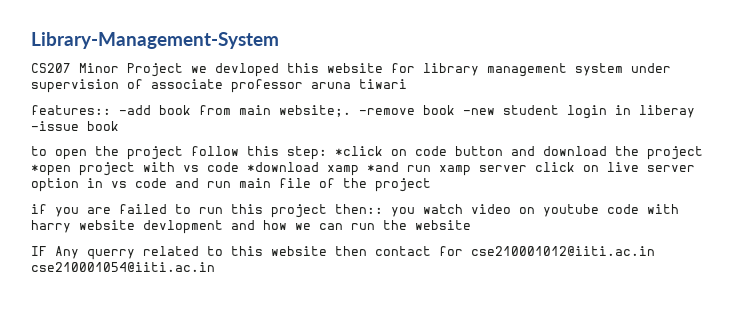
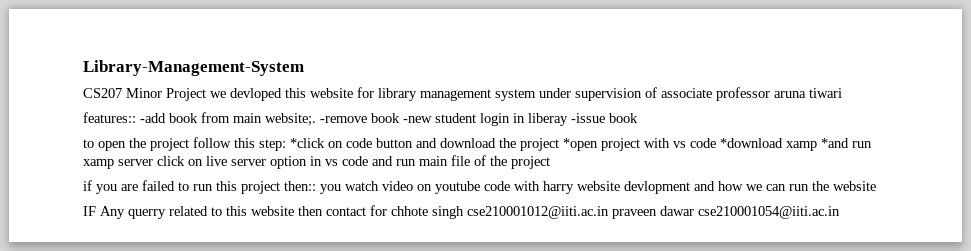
- IF Any querry related to this website then contact for cse210001012@iiti.ac.in cse210001054@iiti.ac.in
+ IF Any querry related to this website then contact for chhote singh cse210001012@iiti.ac.in praveen dawar cse210001054@iiti.ac.in

